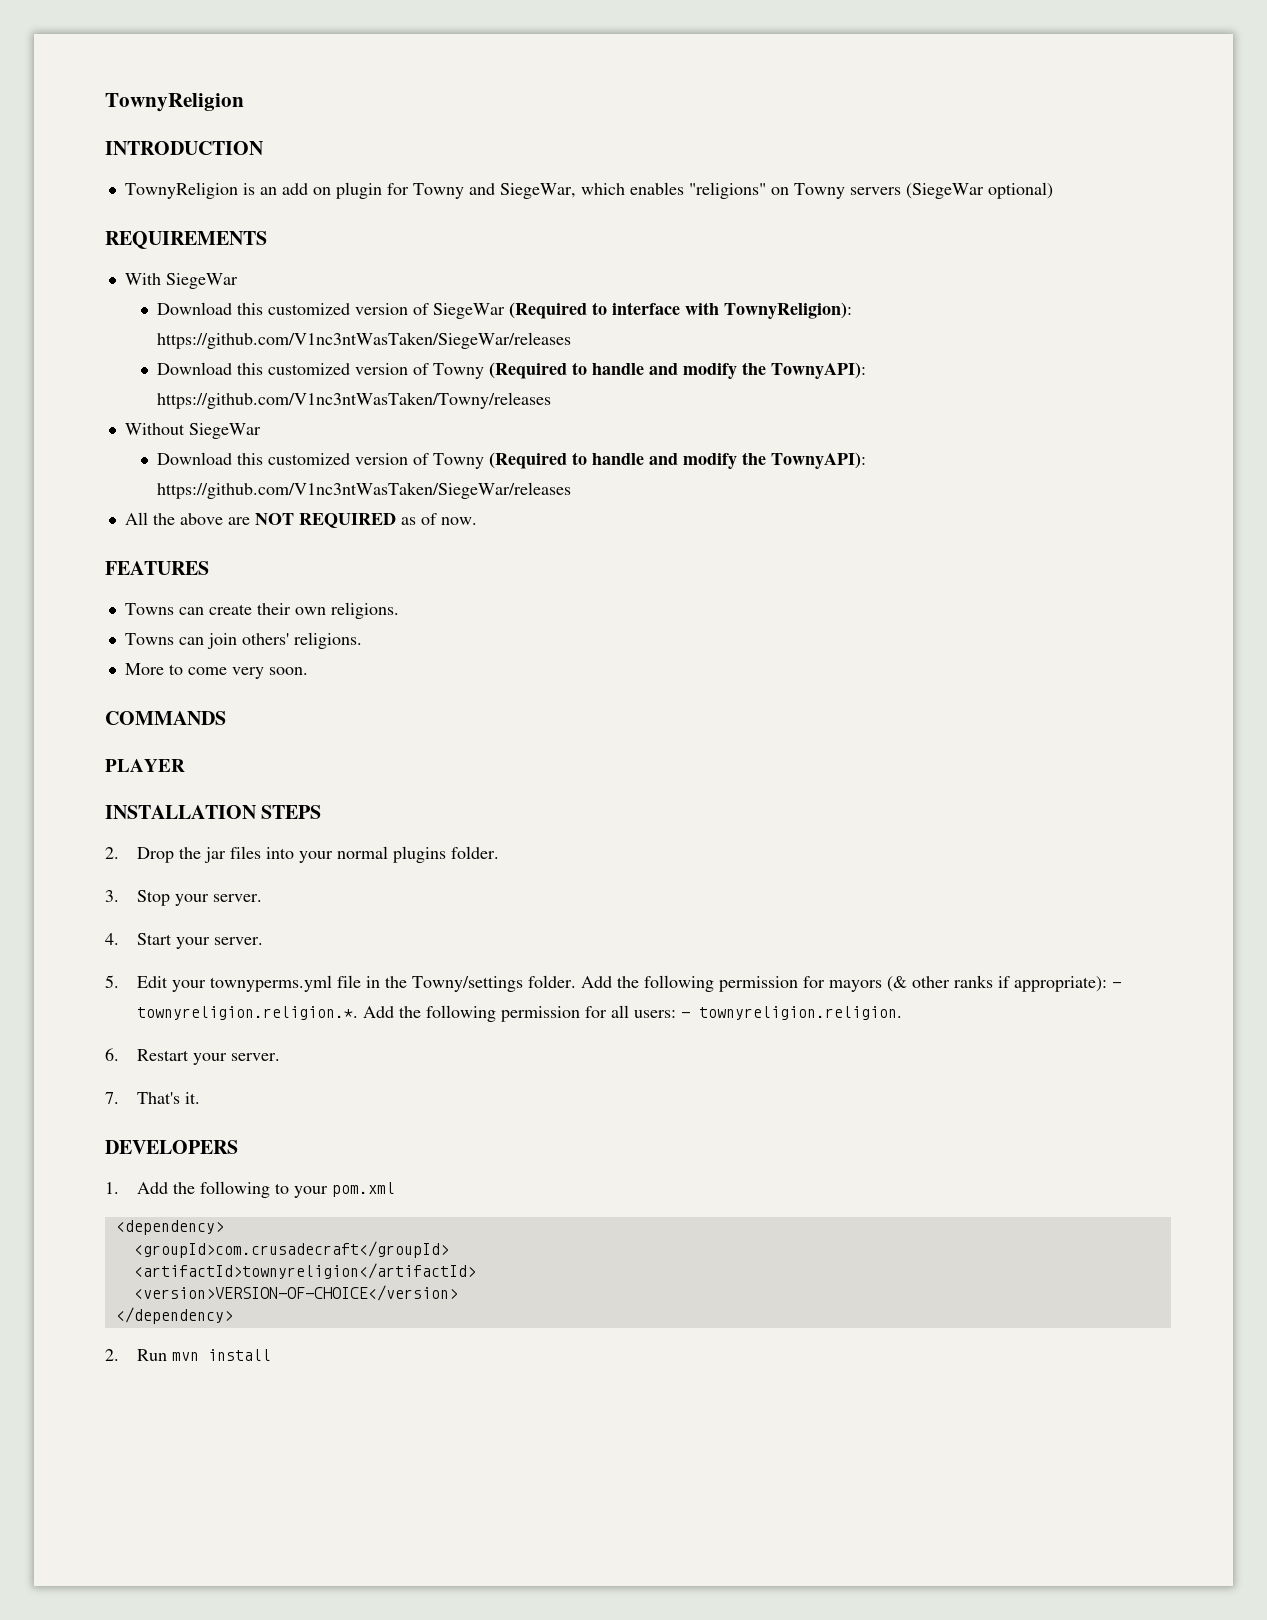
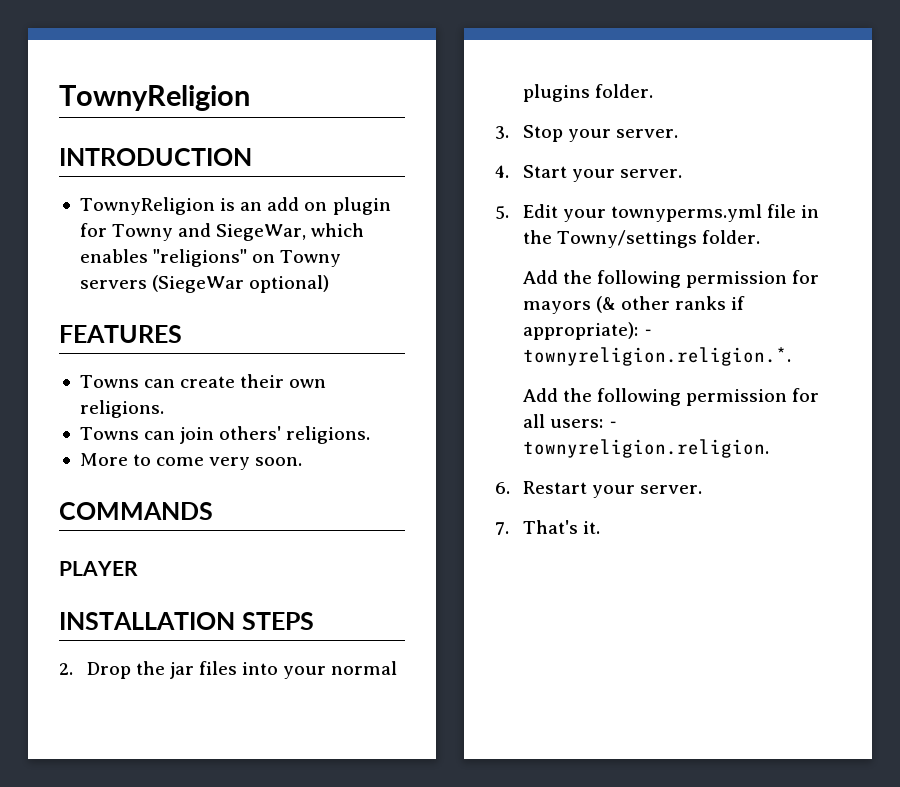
- REQUIREMENTS
- With SiegeWar
- Download this customized version of SiegeWar (Required to interface with TownyReligion): https://github.com/V1nc3ntWasTaken/SiegeWar/releases
- Download this customized version of Towny (Required to handle and modify the TownyAPI): https://github.com/V1nc3ntWasTaken/Towny/releases
- Without SiegeWar
- Download this customized version of Towny (Required to handle and modify the TownyAPI): https://github.com/V1nc3ntWasTaken/SiegeWar/releases
- All the above are NOT REQUIRED as of now.
- 5. Edit your townyperms.yml file in the Towny/settings folder. Add the following permission for mayors (& other ranks if appropriate): - townyreligion.religion.*. Add the following permission for all users: - townyreligion.religion.
+ 5. Edit your townyperms.yml file in the Towny/settings folder.
+ Add the following permission for mayors (& other ranks if appropriate): - townyreligion.religion.*.
+ Add the following permission for all users: - townyreligion.religion.
- DEVELOPERS
- 1. Add the following to your pom.xml
- <dependency>
- <groupId>com.crusadecraft</groupId>
- <artifactId>townyreligion</artifactId>
- <version>VERSION-OF-CHOICE</version>
- </dependency>
- 2. Run mvn install

